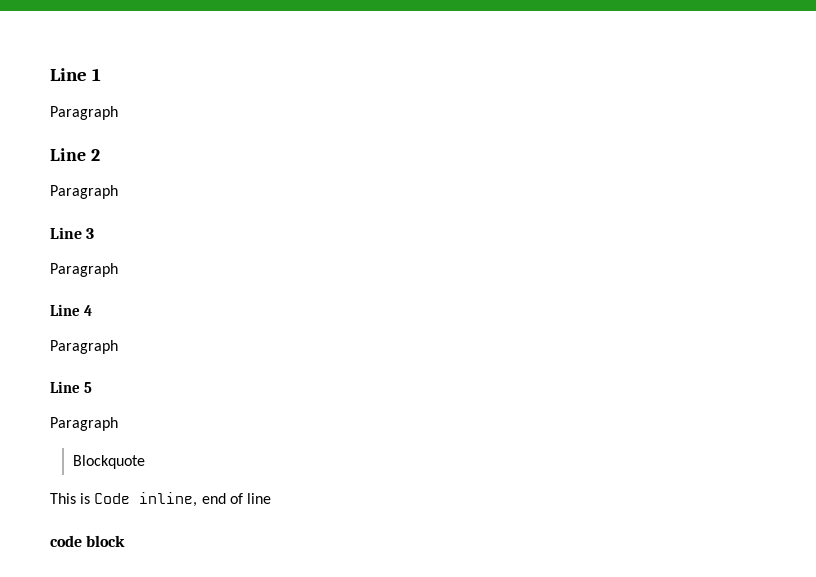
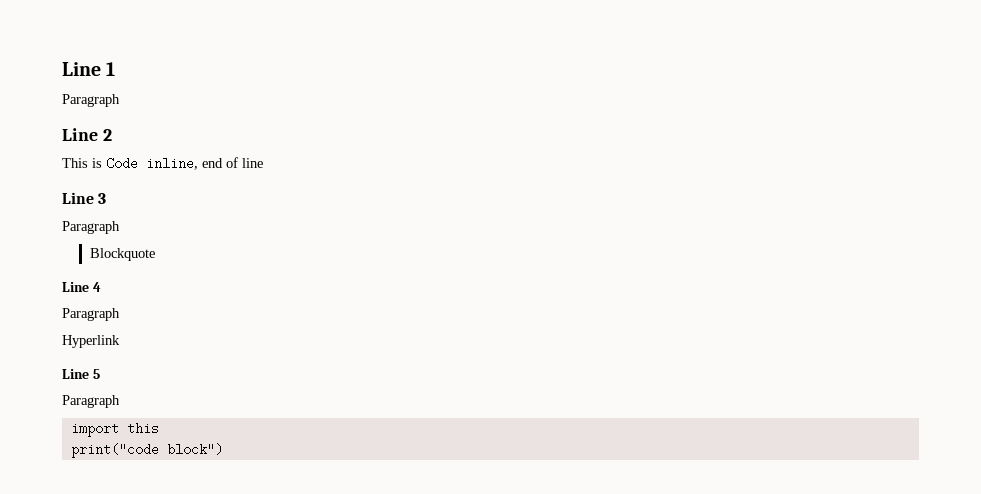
  Line 2
- Paragraph
- Line 3
- Paragraph
- Line 4
- Paragraph
- Line 5
- Paragraph
- Blockquote
- code block
+ Line 3
+ Paragraph
+ Blockquote
+ Line 4
+ Paragraph
+ Hyperlink
+ Line 5
+ Paragraph
+ import this
+ print("code block")

